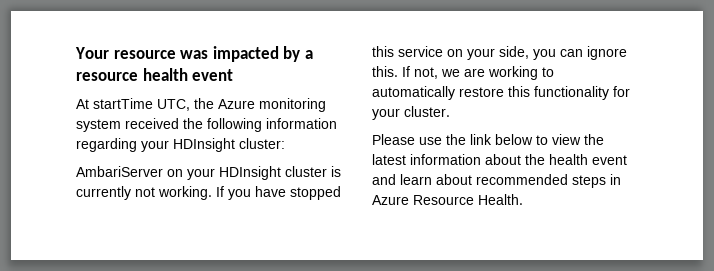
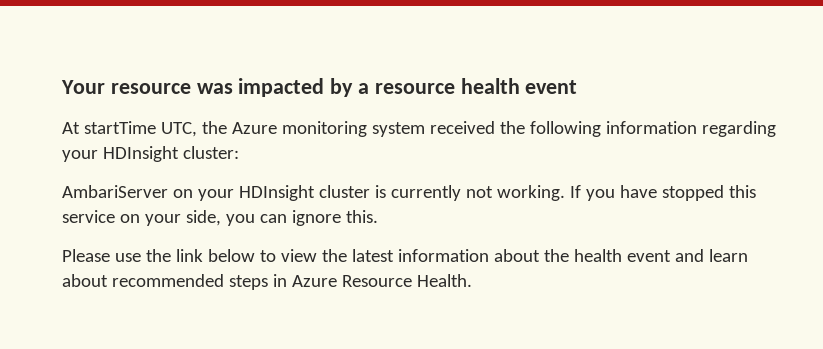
- If not, we are working to automatically restore this functionality for your cluster.

